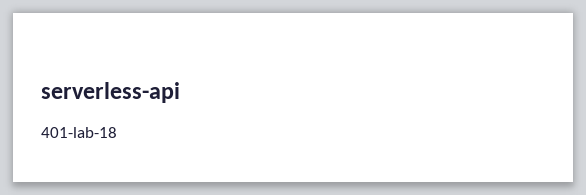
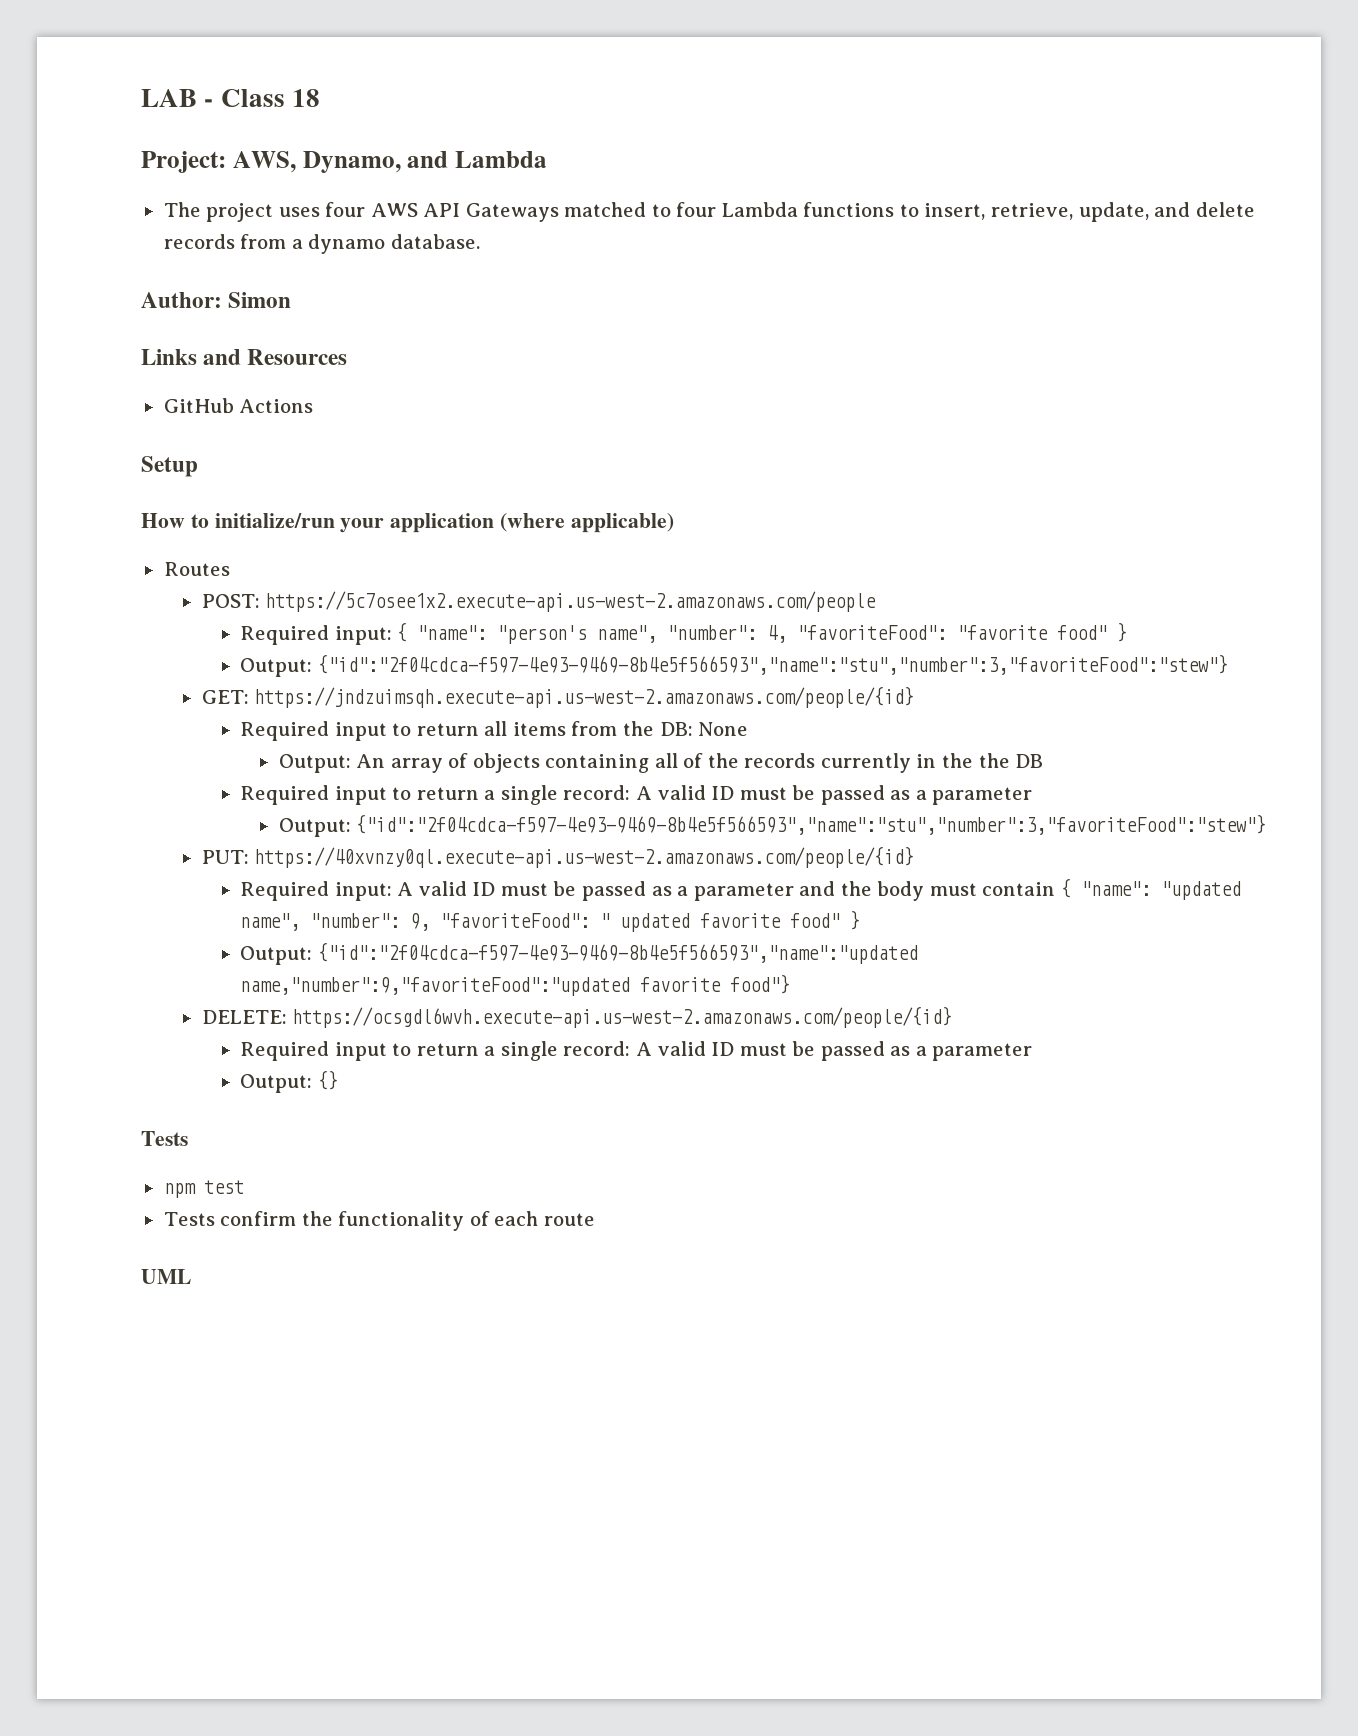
- serverless-api
- 401-lab-18
+ LAB - Class 18
+ Project: AWS, Dynamo, and Lambda
+ The project uses four AWS API Gateways matched to four Lambda functions to insert, retrieve, update, and delete records from a dynamo database.
+ Author: Simon
+ Links and Resources
+ GitHub Actions
+ Setup
+ How to initialize/run your application (where applicable)
+ Routes
+ POST: https://5c7osee1x2.execute-api.us-west-2.amazonaws.com/people
+ Required input: { "name": "person's name", "number": 4, "favoriteFood": "favorite food" }
+ Output: {"id":"2f04cdca-f597-4e93-9469-8b4e5f566593","name":"stu","number":3,"favoriteFood":"stew"}
+ GET: https://jndzuimsqh.execute-api.us-west-2.amazonaws.com/people/{id}
+ Required input to return all items from the DB: None
+ Output: An array of objects containing all of the records currently in the the DB
+ Required input to return a single record: A valid ID must be passed as a parameter
+ Output: {"id":"2f04cdca-f597-4e93-9469-8b4e5f566593","name":"stu","number":3,"favoriteFood":"stew"}
+ PUT: https://40xvnzy0ql.execute-api.us-west-2.amazonaws.com/people/{id}
+ Required input: A valid ID must be passed as a parameter and the body must contain { "name": "updated name", "number": 9, "favoriteFood": " updated favorite food" }
+ Output: {"id":"2f04cdca-f597-4e93-9469-8b4e5f566593","name":"updated name,"number":9,"favoriteFood":"updated favorite food"}
+ DELETE: https://ocsgdl6wvh.execute-api.us-west-2.amazonaws.com/people/{id}
+ Required input to return a single record: A valid ID must be passed as a parameter
+ Output: {}
+ Tests
+ npm test
+ Tests confirm the functionality of each route
+ UML

